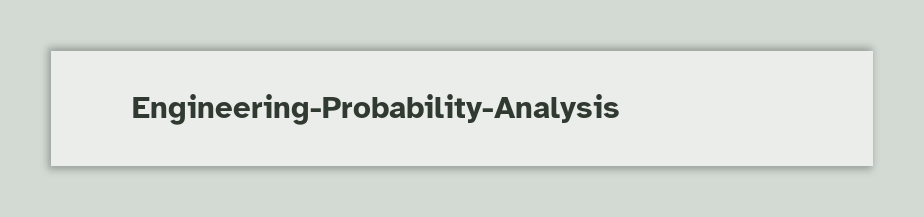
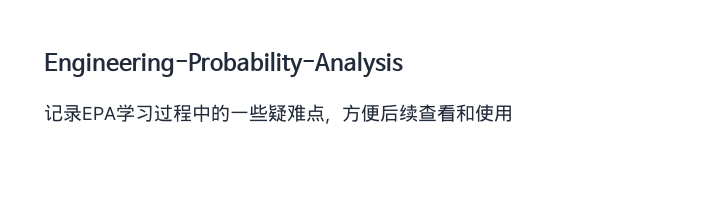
+ 记录EPA学习过程中的一些疑难点，方便后续查看和使用

